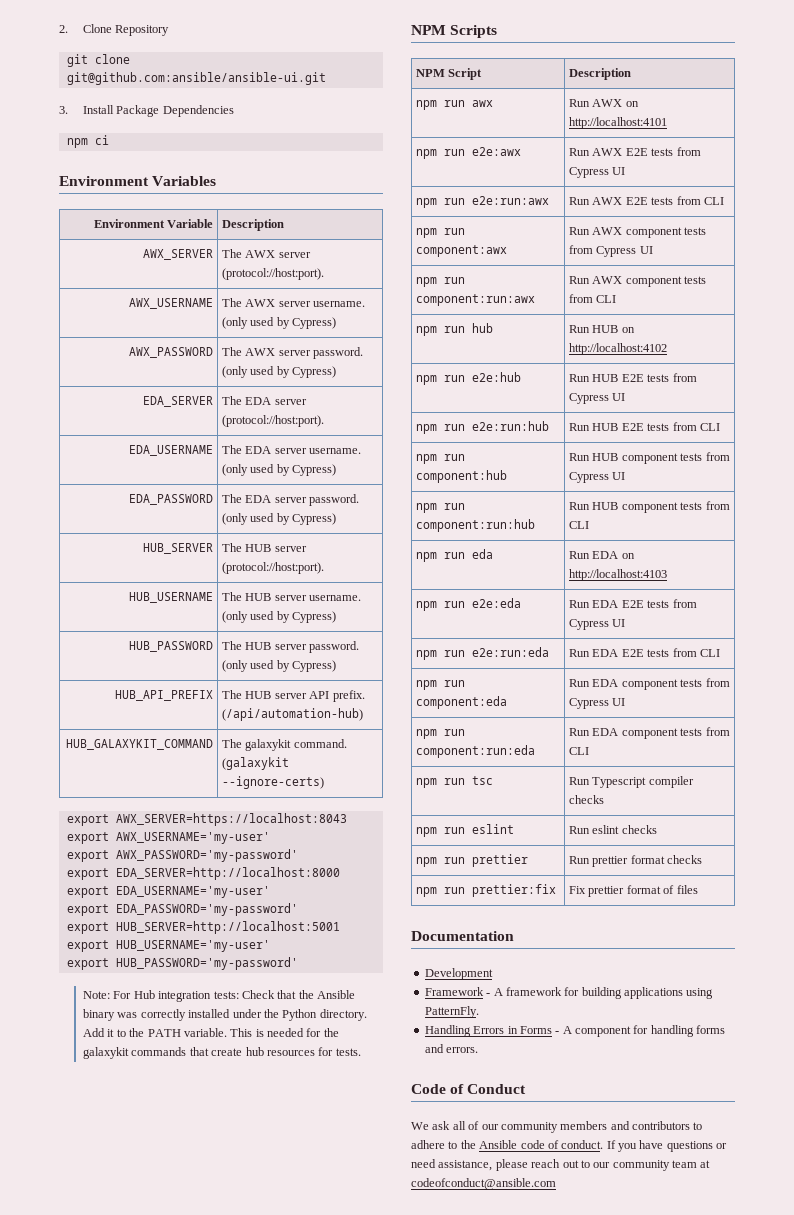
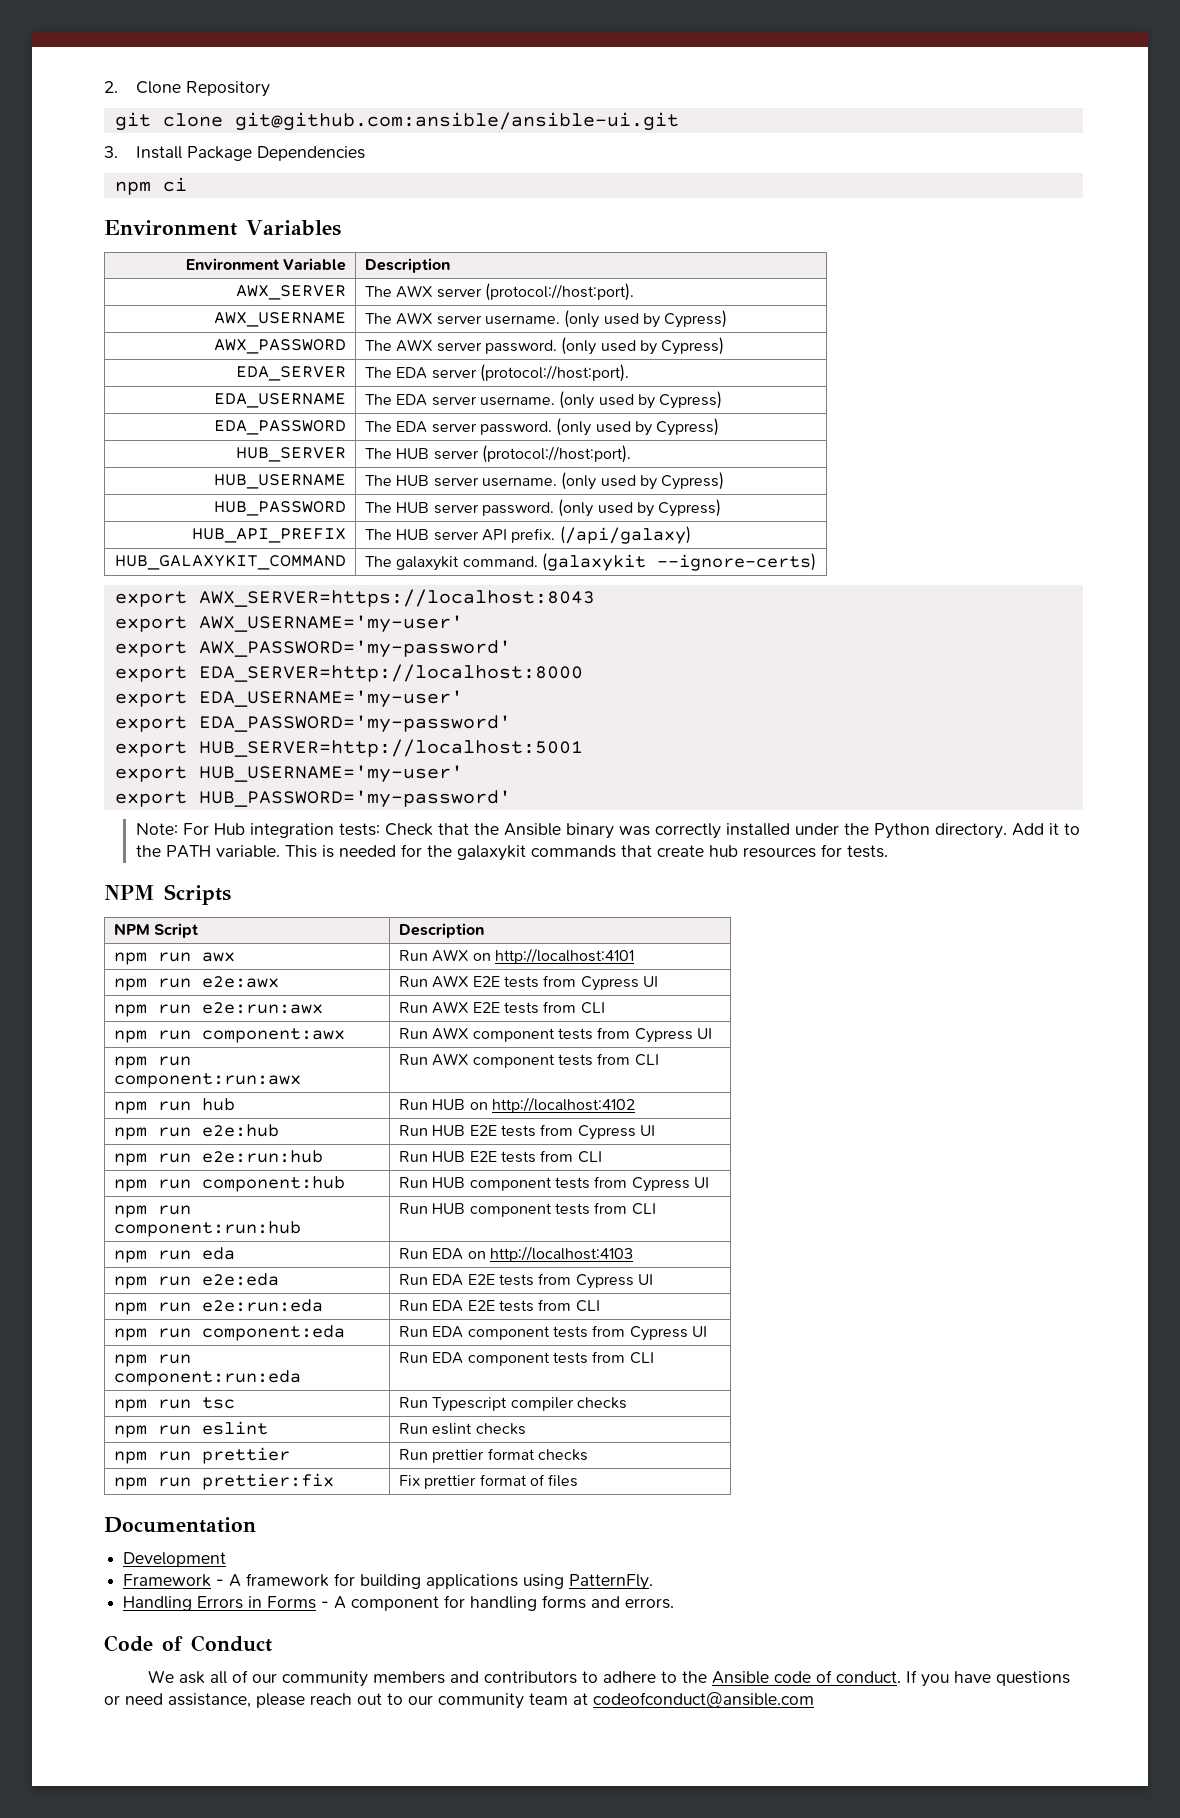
- HUB_API_PREFIX | The HUB server API prefix. (/api/automation-hub)
+ HUB_API_PREFIX | The HUB server API prefix. (/api/galaxy)

